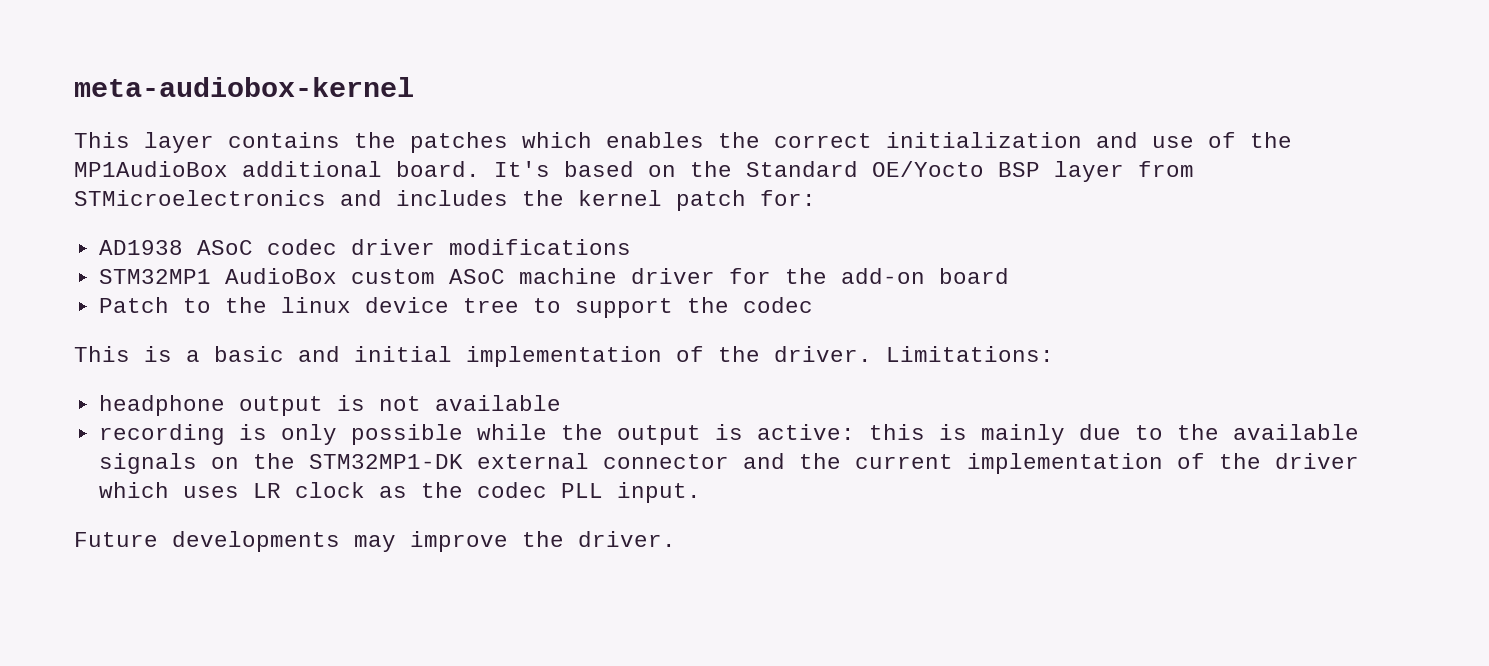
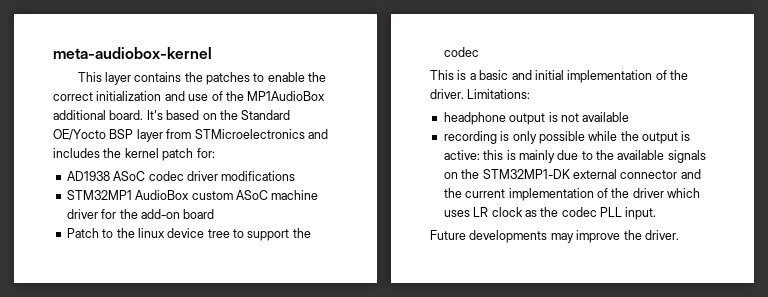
- This layer contains the patches which enables the correct initialization and use of the MP1AudioBox additional board.
+ This layer contains the patches to enable the correct initialization and use of the MP1AudioBox additional board.

